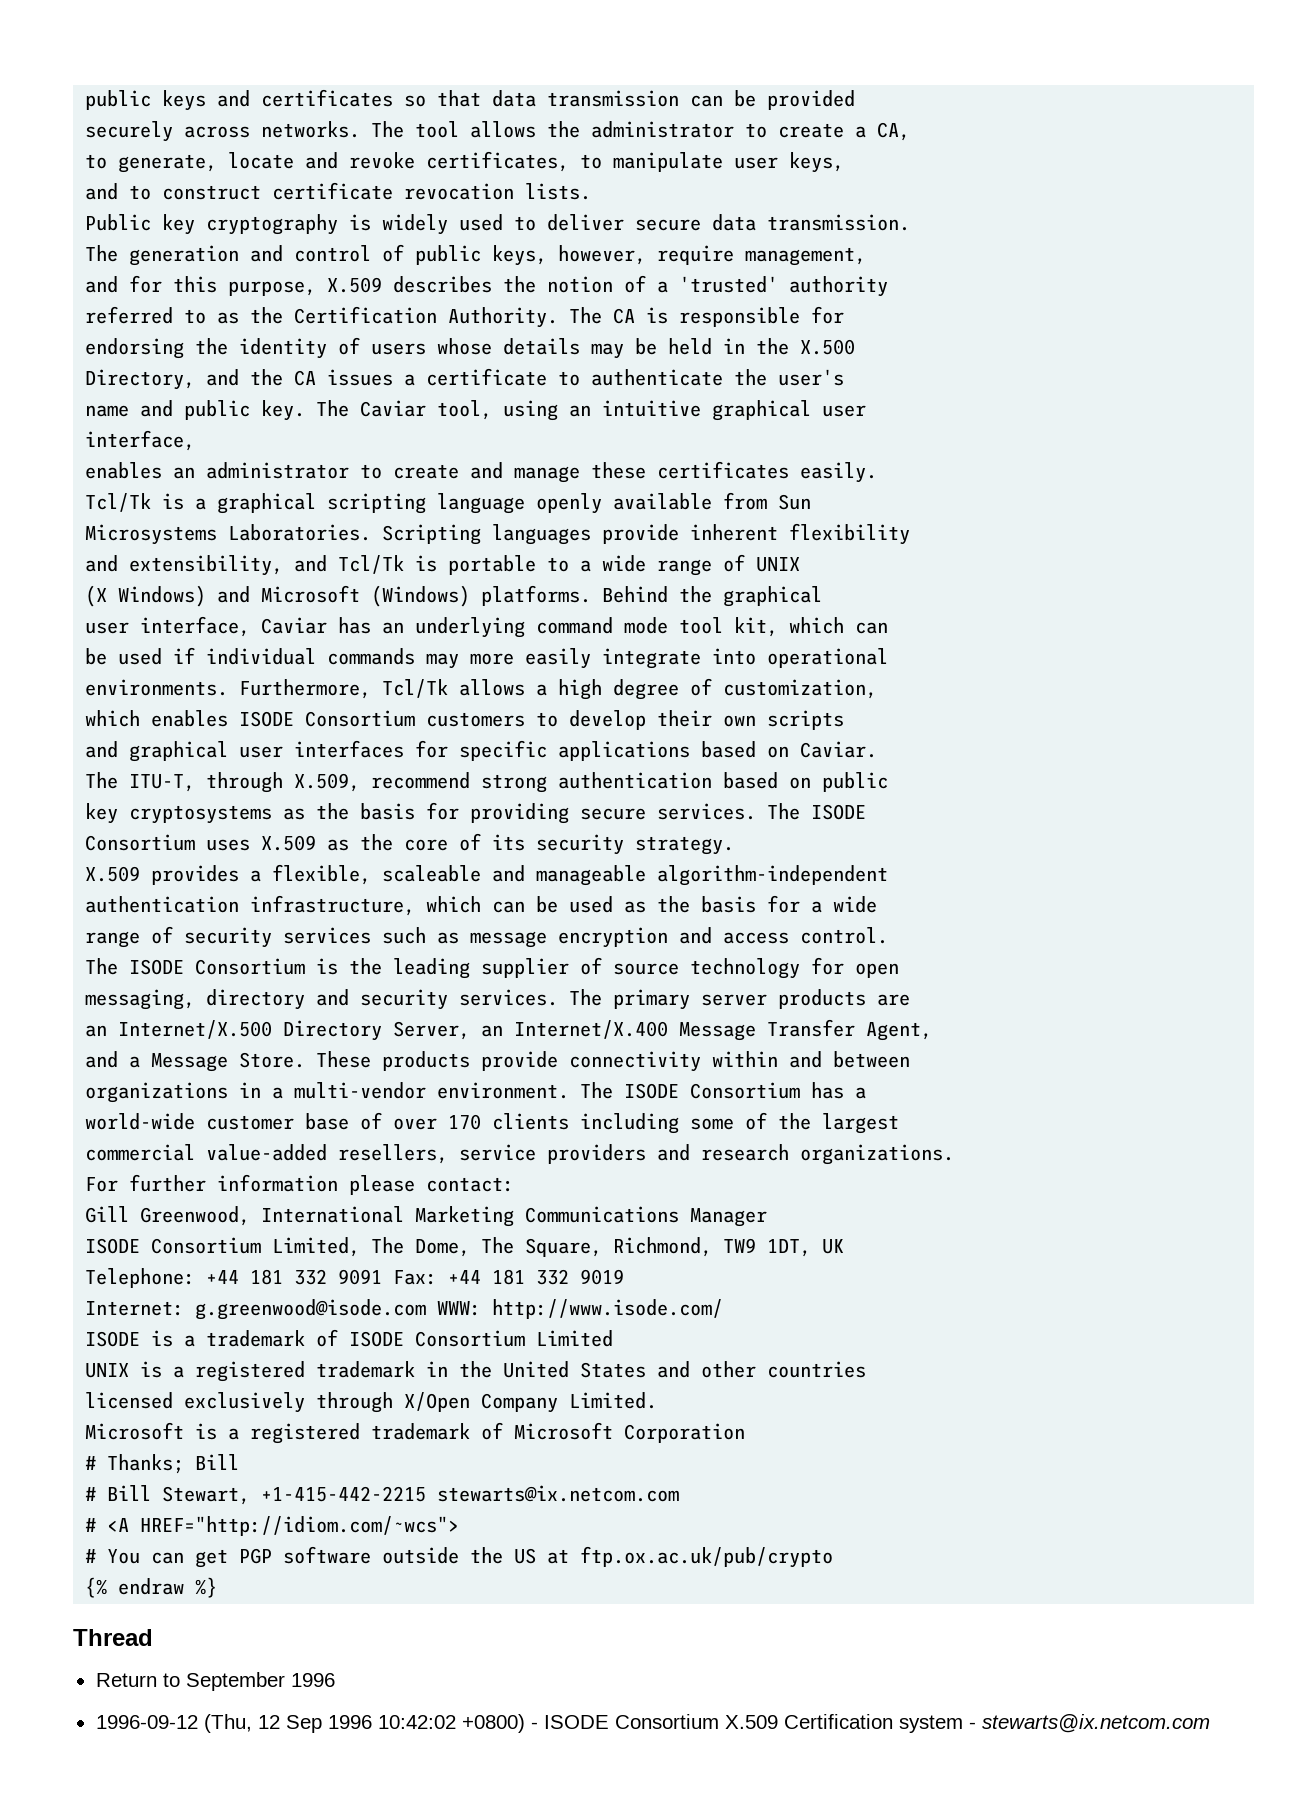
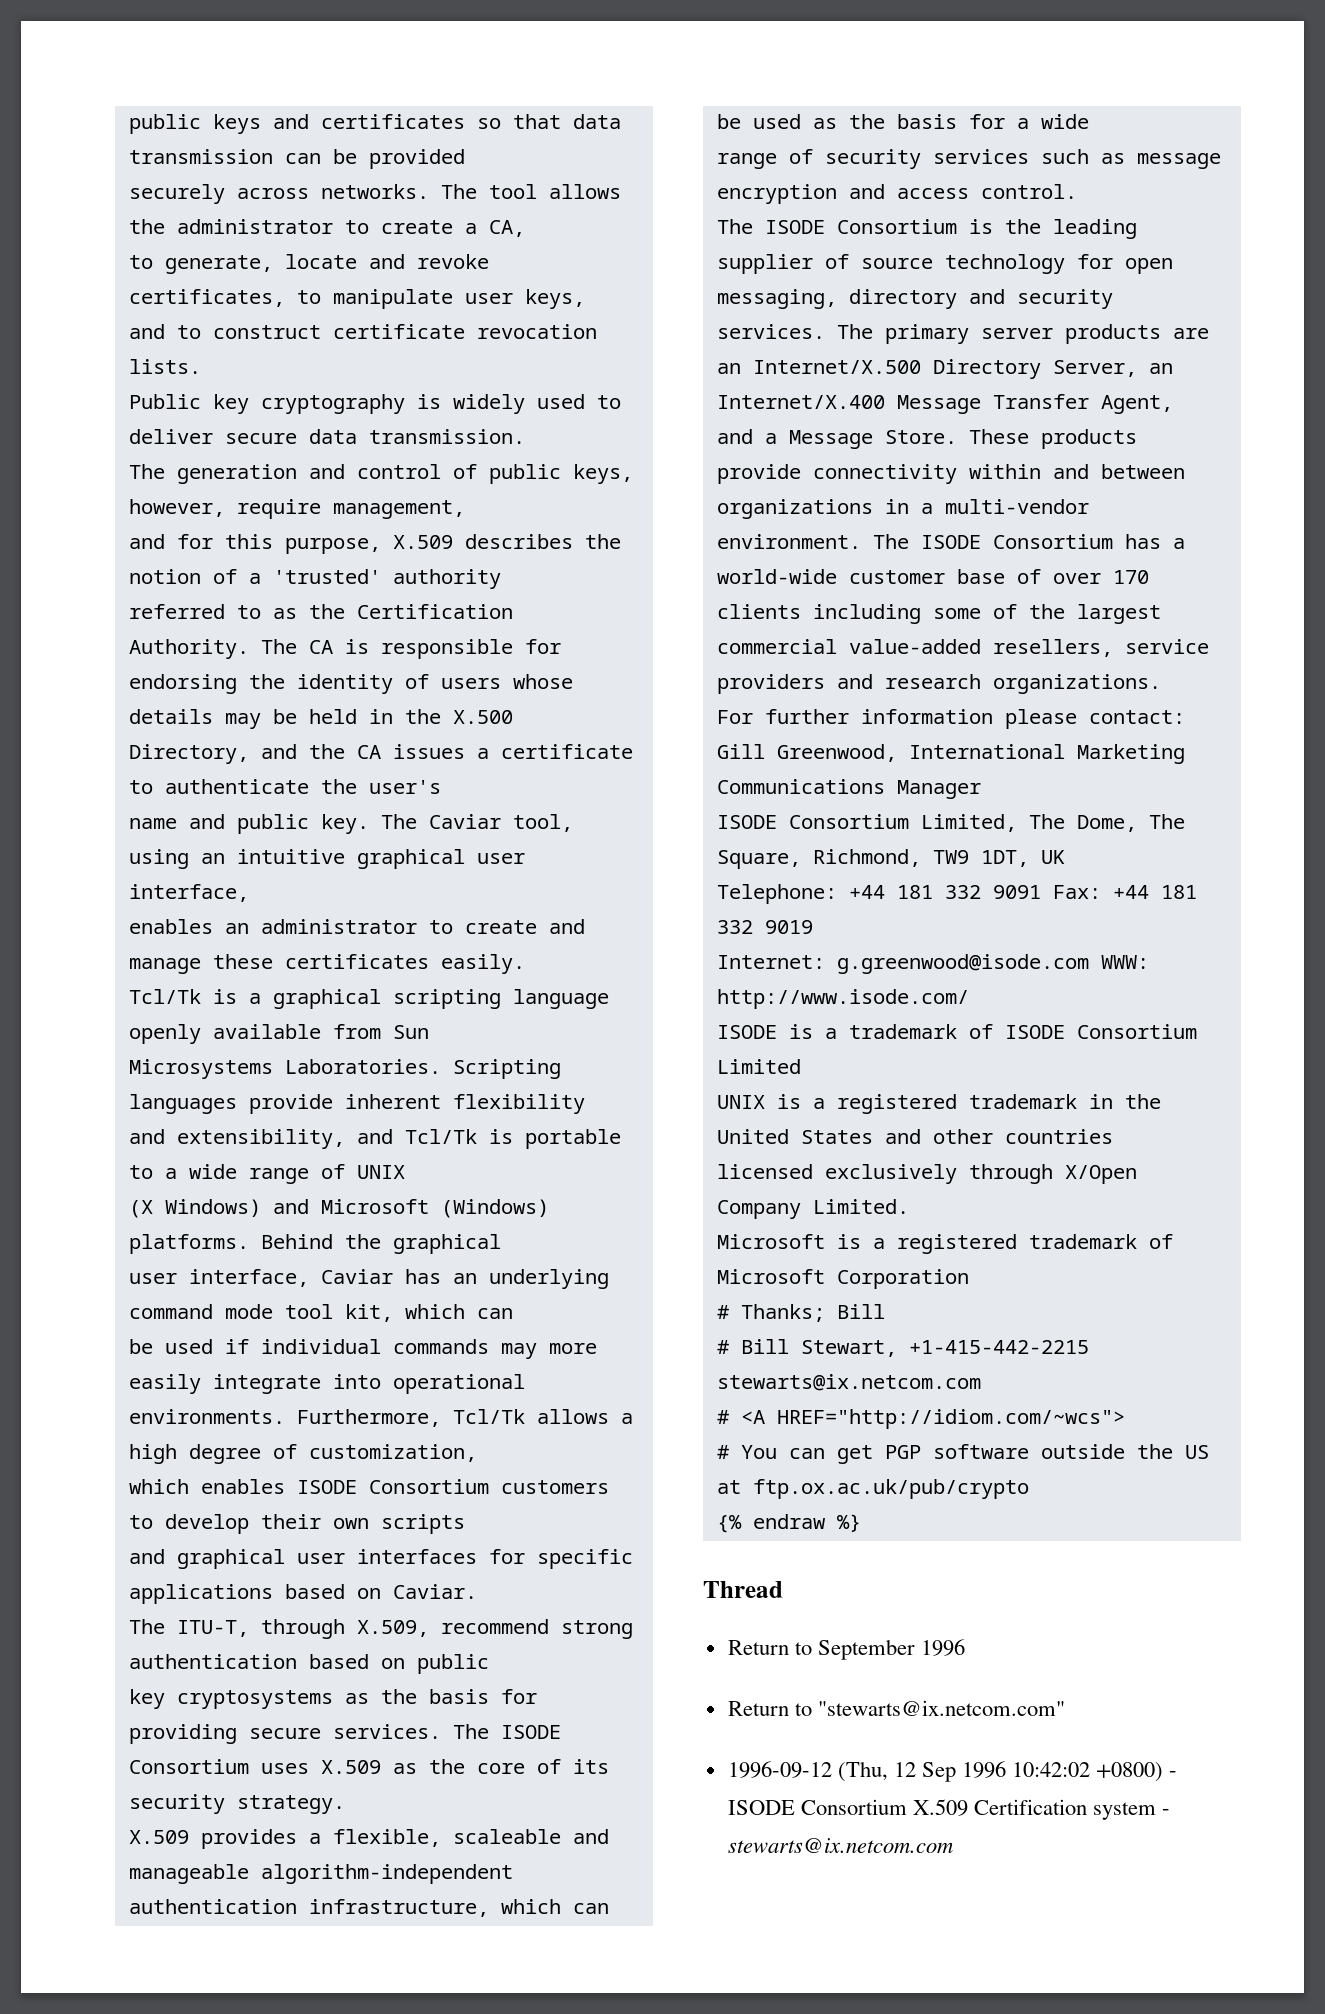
+ Return to "stewarts@ix.netcom.com"

